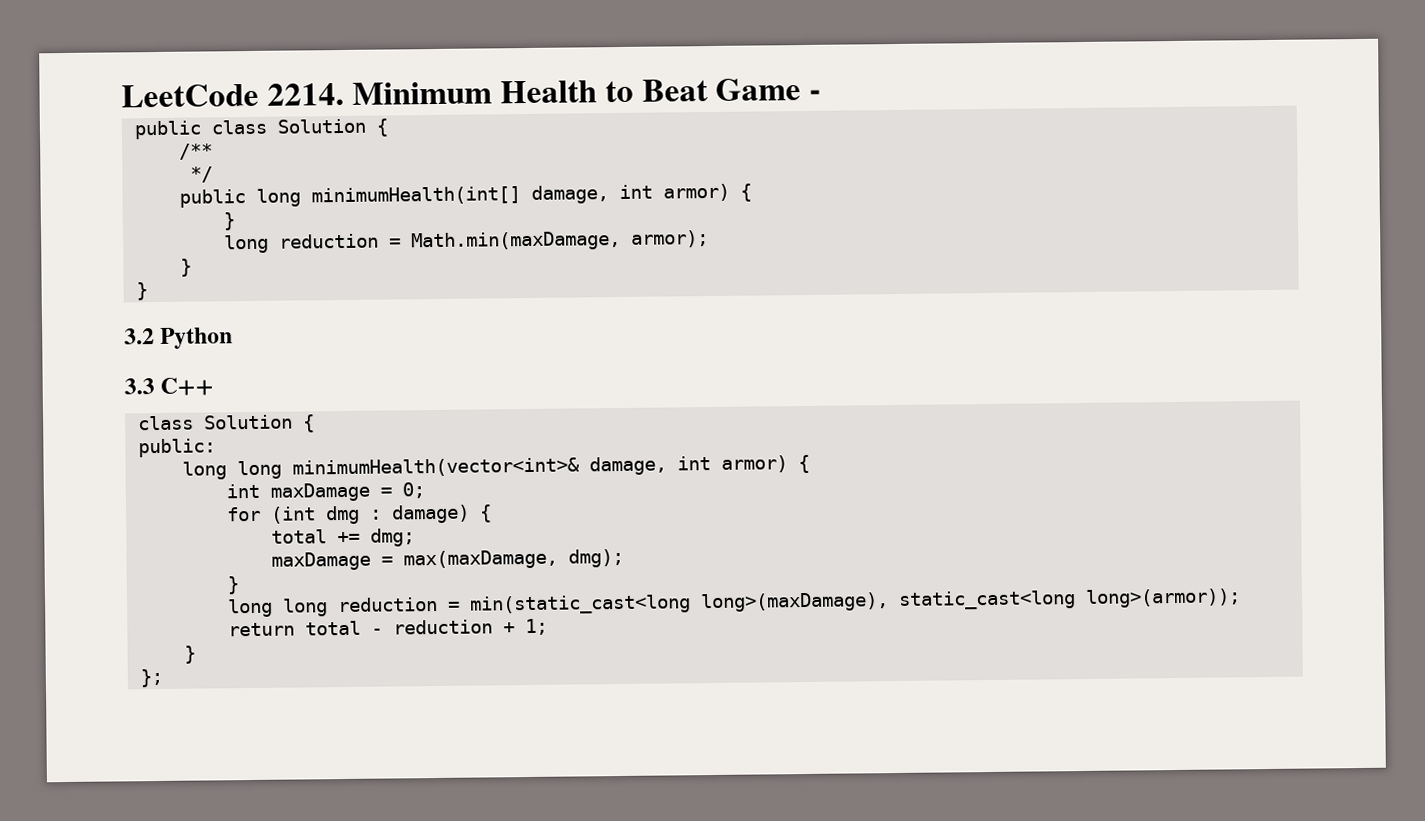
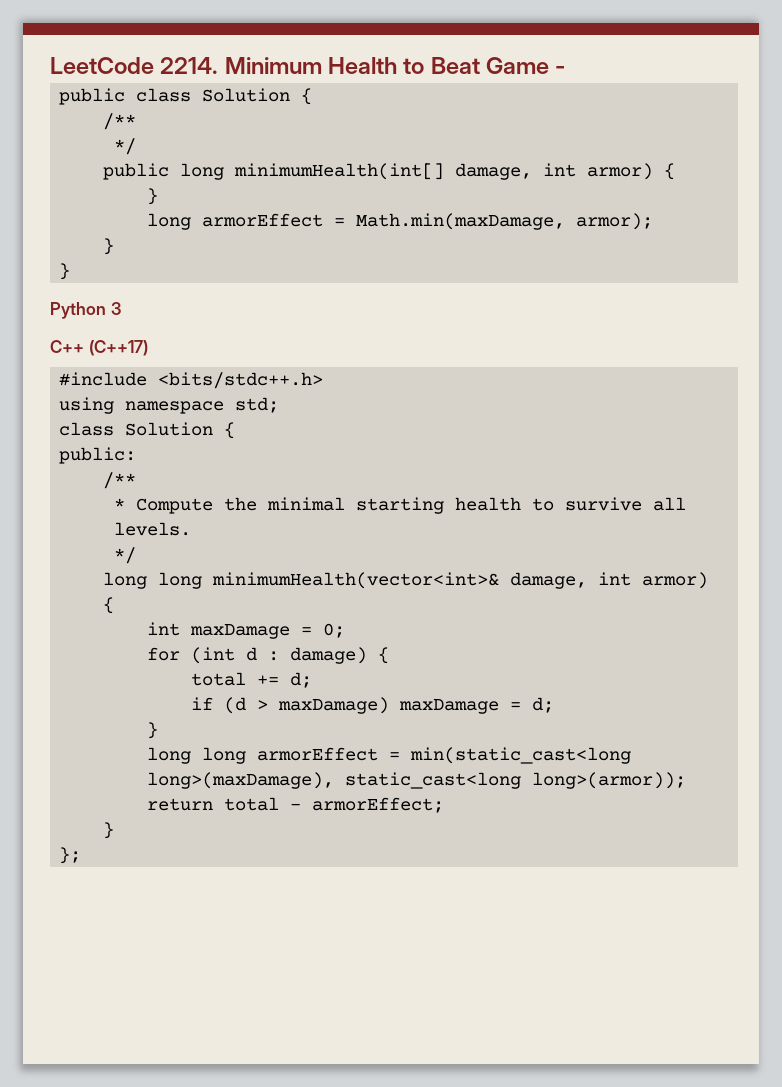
- long reduction = Math.min(maxDamage, armor);
+ long armorEffect = Math.min(maxDamage, armor);
- 3.2 Python
- 3.3 C++
+ Python 3
+ C++ (C++17)
+ #include <bits/stdc++.h>
+ using namespace std;
  class Solution {
  public:
+ /**
+ * Compute the minimal starting health to survive all levels.
+ */
- for (int dmg : damage) {
+ for (int d : damage) {
- total += dmg;
- maxDamage = max(maxDamage, dmg);
+ total += d;
+ if (d > maxDamage) maxDamage = d;
- long long reduction = min(static_cast<long long>(maxDamage), static_cast<long long>(armor));
+ long long armorEffect = min(static_cast<long long>(maxDamage), static_cast<long long>(armor));
- return total - reduction + 1;
+ return total - armorEffect;

